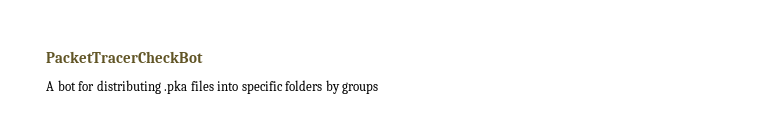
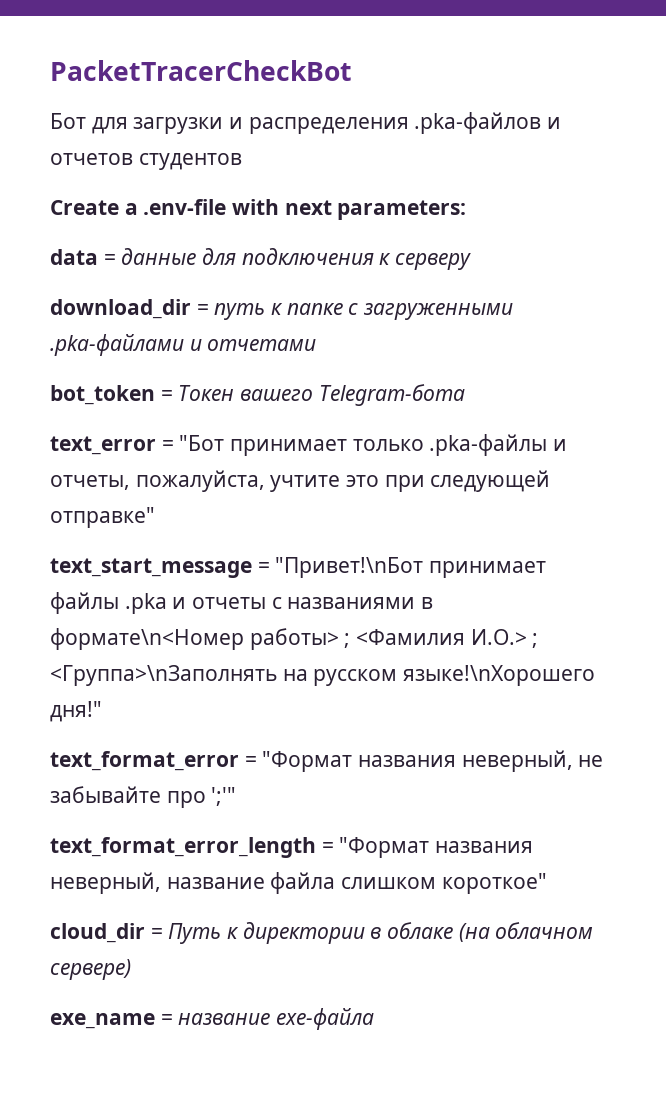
- A bot for distributing .pka files into specific folders by groups
+ Бот для загрузки и распределения .pka-файлов и отчетов студентов
+ Create a .env-file with next parameters:
+ data = данные для подключения к серверу
+ download_dir = путь к папке с загруженными .pka-файлами и отчетами
+ bot_token = Токен вашего Telegram-бота
+ text_error = "Бот принимает только .pka-файлы и отчеты, пожалуйста, учтите это при следующей отправке"
+ text_start_message = "Привет!\nБот принимает файлы .pka и отчеты с названиями в формате\n<Номер работы> ; <Фамилия И.О.> ; <Группа>\nЗаполнять на русском языке!\nХорошего дня!"
+ text_format_error = "Формат названия неверный, не забывайте про ';'"
+ text_format_error_length = "Формат названия неверный, название файла слишком короткое"
+ cloud_dir = Путь к директории в облаке (на облачном сервере)
+ exe_name = название exe-файла

